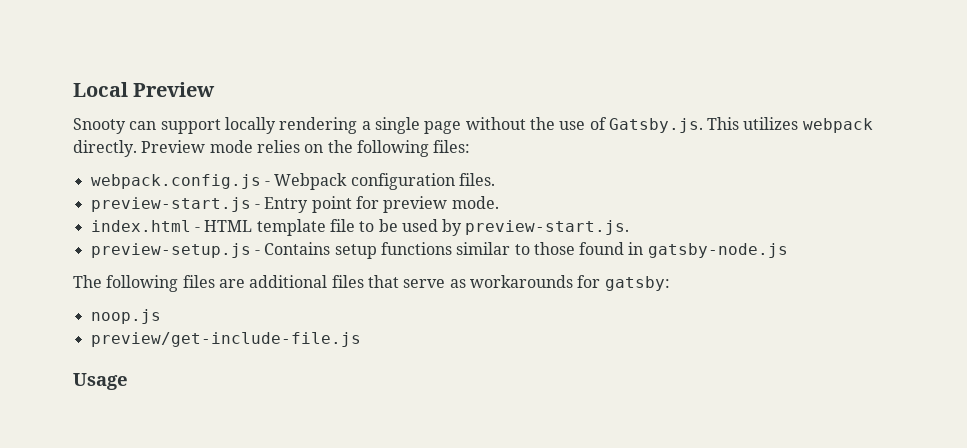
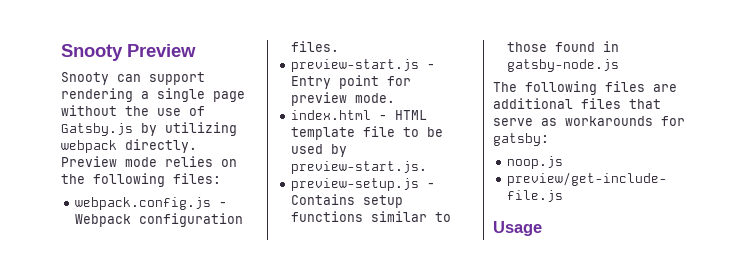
- Local Preview
+ Snooty Preview
- Snooty can support locally rendering a single page without the use of Gatsby.js. This utilizes webpack directly.
+ Snooty can support rendering a single page without the use of Gatsby.js by utilizing webpack directly.

